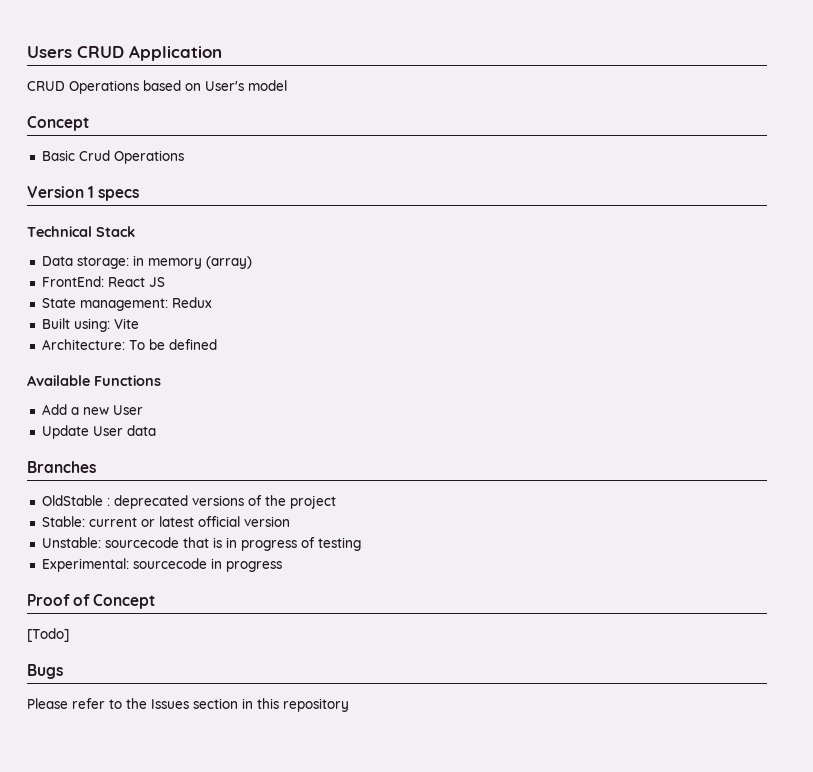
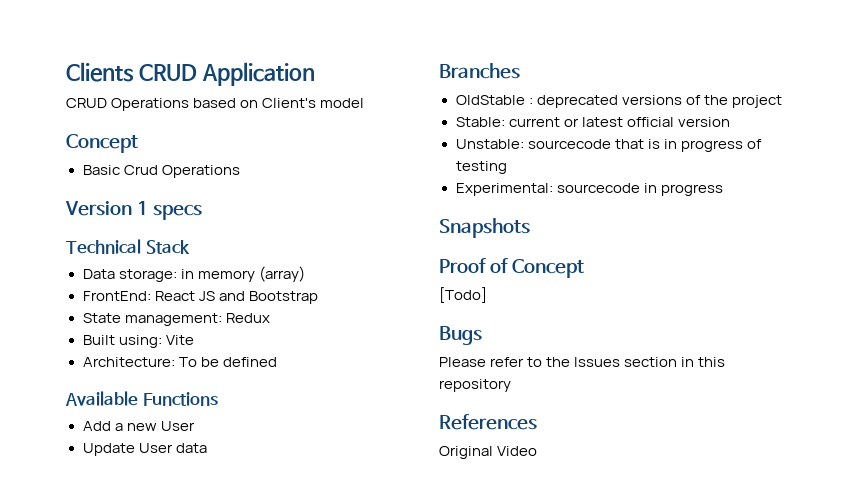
- Users CRUD Application
+ Clients CRUD Application
- CRUD Operations based on User's model
+ CRUD Operations based on Client's model
- FrontEnd: React JS
+ FrontEnd: React JS and Bootstrap
+ Snapshots
+ References
+ Original Video

